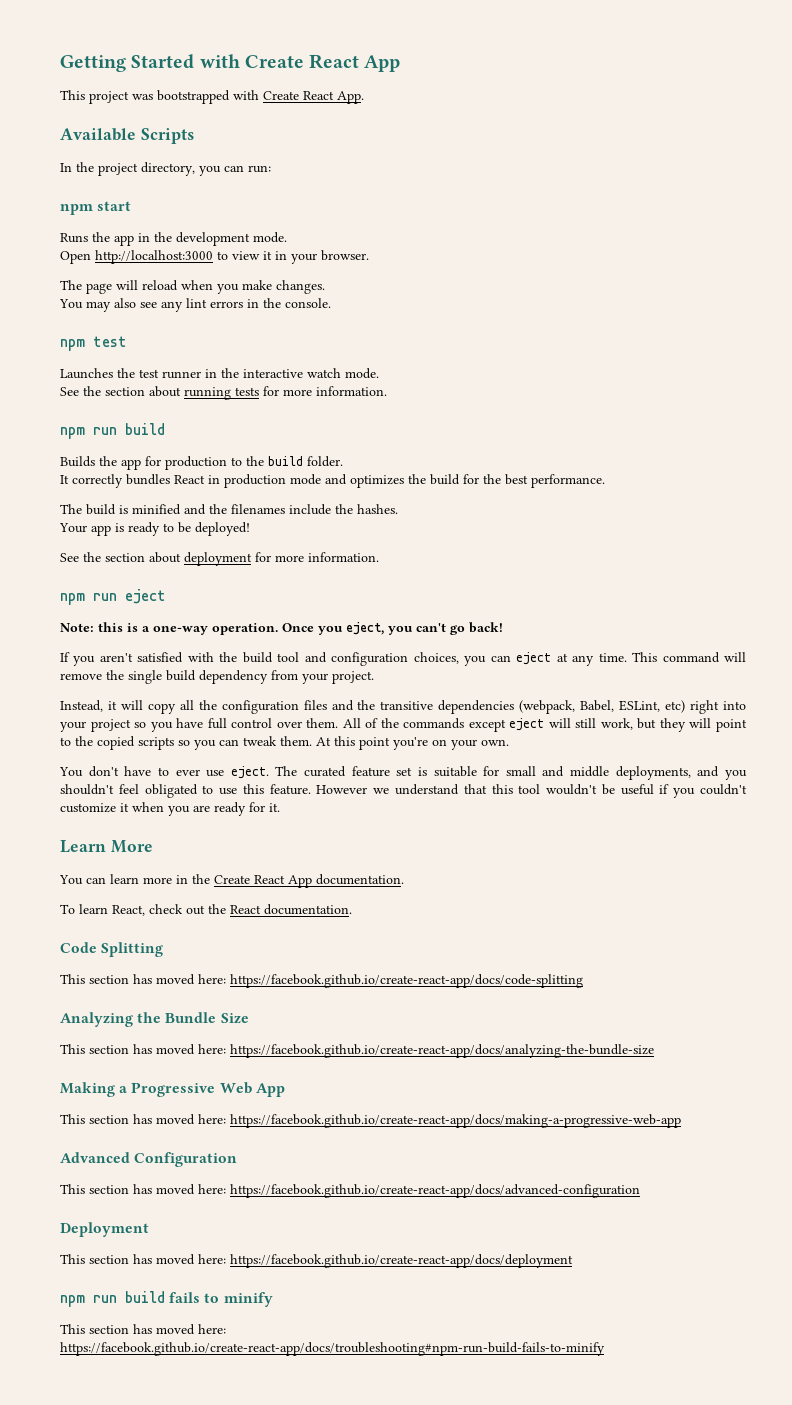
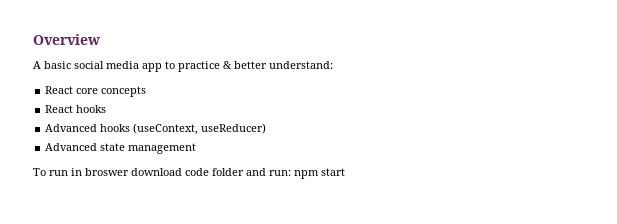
- Getting Started with Create React App
- This project was bootstrapped with Create React App.
- Available Scripts
- In the project directory, you can run:
- npm start
+ Overview
+ A basic social media app to practice & better understand:
+ React core concepts
+ React hooks
+ Advanced hooks (useContext, useReducer)
+ Advanced state management
+ To run in broswer download code folder and run: npm start
- Runs the app in the development mode.
- Open http://localhost:3000 to view it in your browser.
- The page will reload when you make changes.
- You may also see any lint errors in the console.
- npm test
- Launches the test runner in the interactive watch mode.
- See the section about running tests for more information.
- npm run build
- Builds the app for production to the build folder.
- It correctly bundles React in production mode and optimizes the build for the best performance.
- The build is minified and the filenames include the hashes.
- Your app is ready to be deployed!
- See the section about deployment for more information.
- npm run eject
- Note: this is a one-way operation. Once you eject, you can't go back!
- If you aren't satisfied with the build tool and configuration choices, you can eject at any time. This command will remove the single build dependency from your project.
- Instead, it will copy all the configuration files and the transitive dependencies (webpack, Babel, ESLint, etc) right into your project so you have full control over them. All of the commands except eject will still work, but they will point to the copied scripts so you can tweak them. At this point you're on your own.
- You don't have to ever use eject. The curated feature set is suitable for small and middle deployments, and you shouldn't feel obligated to use this feature. However we understand that this tool wouldn't be useful if you couldn't customize it when you are ready for it.
- Learn More
- You can learn more in the Create React App documentation.
- To learn React, check out the React documentation.
- Code Splitting
- This section has moved here: https://facebook.github.io/create-react-app/docs/code-splitting
- Analyzing the Bundle Size
- This section has moved here: https://facebook.github.io/create-react-app/docs/analyzing-the-bundle-size
- Making a Progressive Web App
- This section has moved here: https://facebook.github.io/create-react-app/docs/making-a-progressive-web-app
- Advanced Configuration
- This section has moved here: https://facebook.github.io/create-react-app/docs/advanced-configuration
- Deployment
- This section has moved here: https://facebook.github.io/create-react-app/docs/deployment
- npm run build fails to minify
- This section has moved here: https://facebook.github.io/create-react-app/docs/troubleshooting#npm-run-build-fails-to-minify

